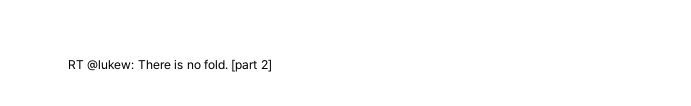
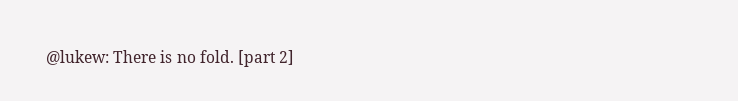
- RT @lukew: There is no fold.
+ @lukew: There is no fold.

